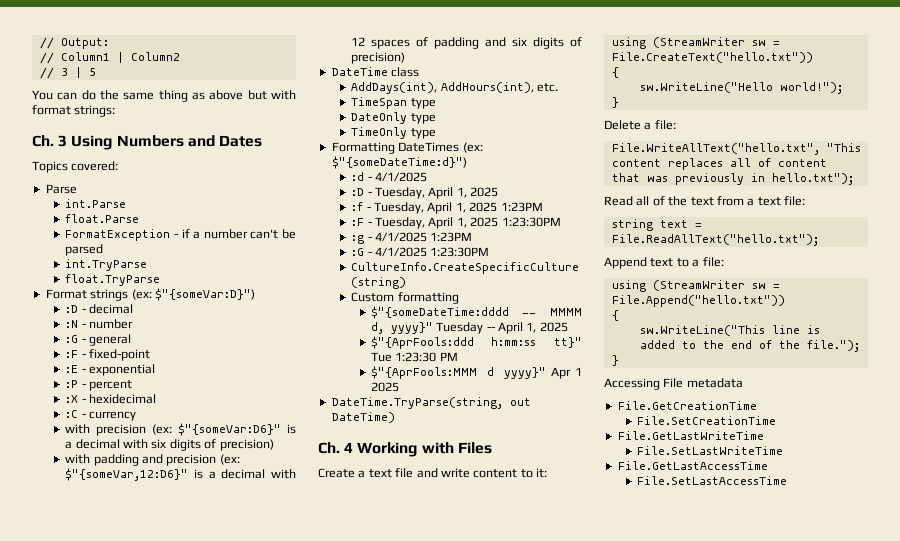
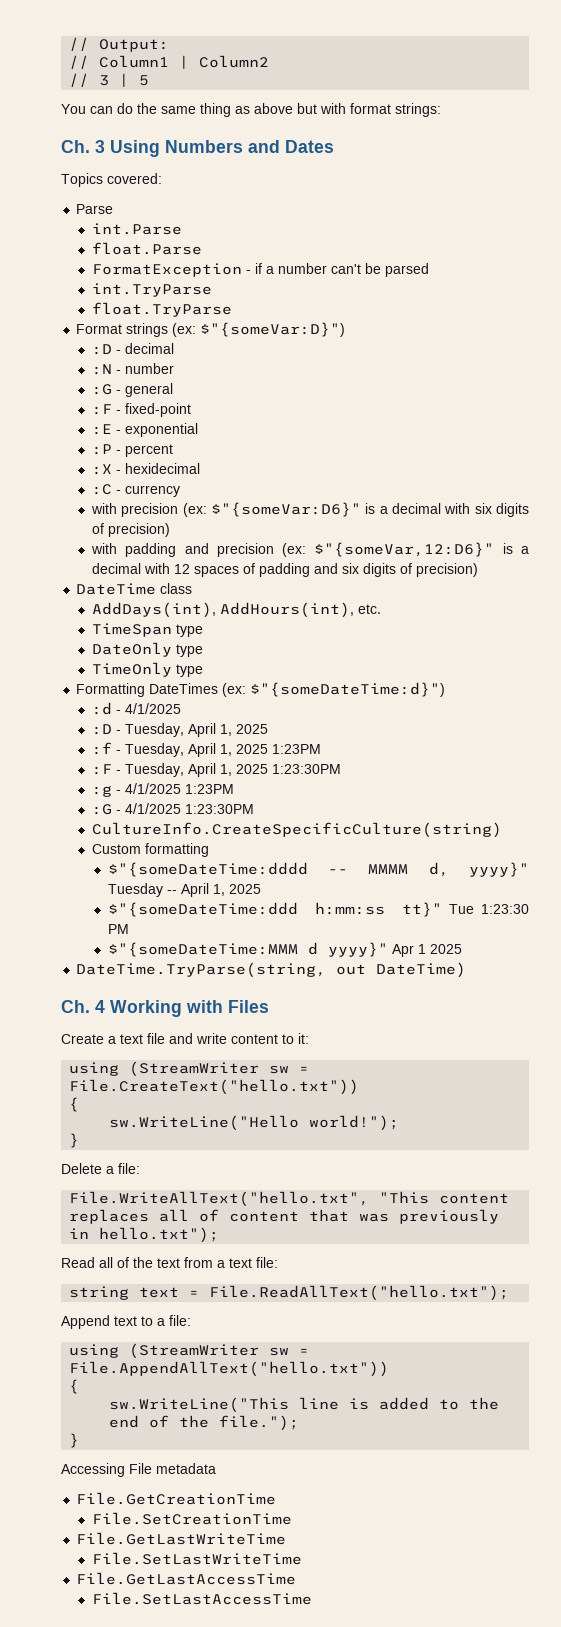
- $"{AprFools:ddd h:mm:ss tt}" Tue 1:23:30 PM
+ $"{someDateTime:ddd h:mm:ss tt}" Tue 1:23:30 PM
- $"{AprFools:MMM d yyyy}" Apr 1 2025
+ $"{someDateTime:MMM d yyyy}" Apr 1 2025
- using (StreamWriter sw = File.Append("hello.txt"))
+ using (StreamWriter sw = File.AppendAllText("hello.txt"))

